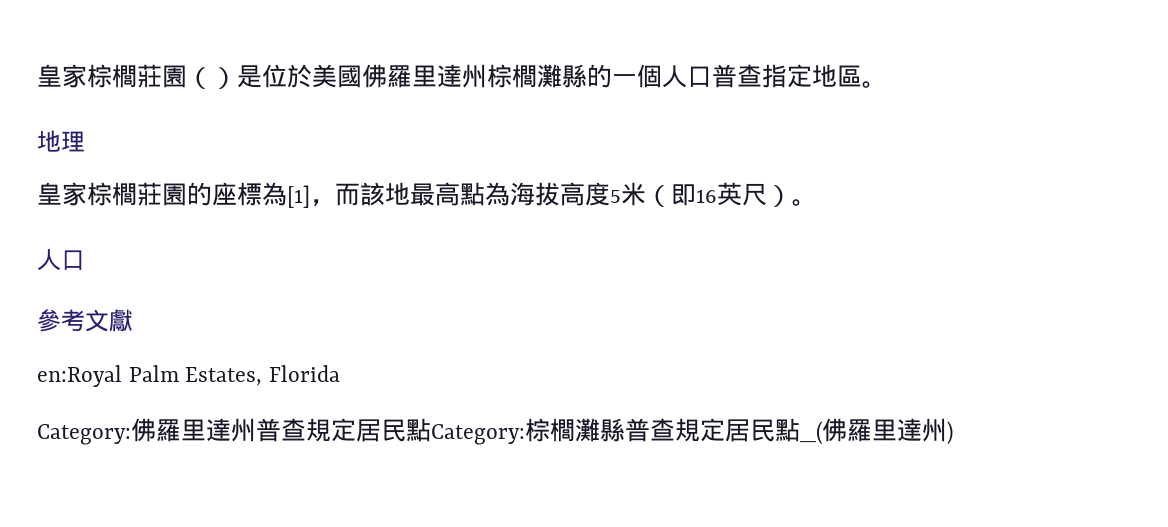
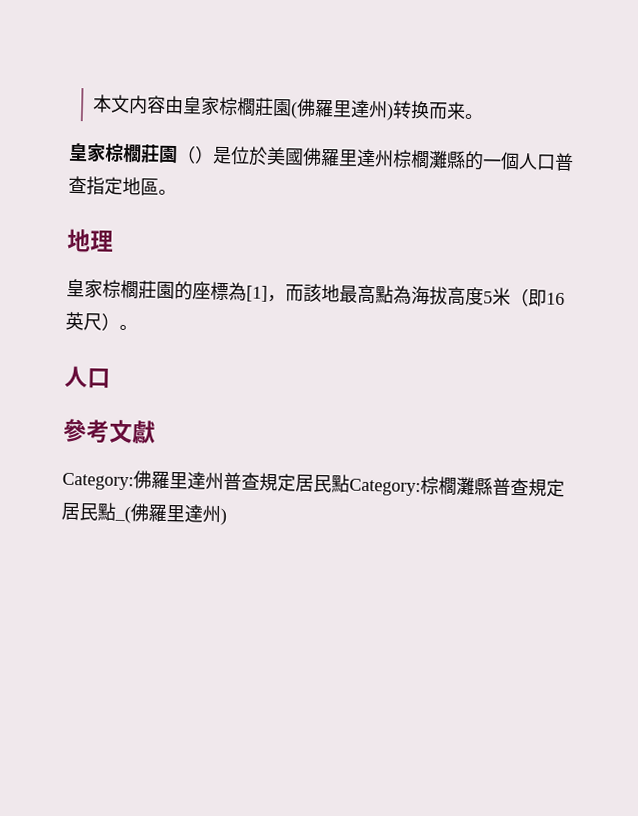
+ 本文内容由皇家棕櫚莊園(佛羅里達州)转换而来。
- en:Royal Palm Estates, Florida

